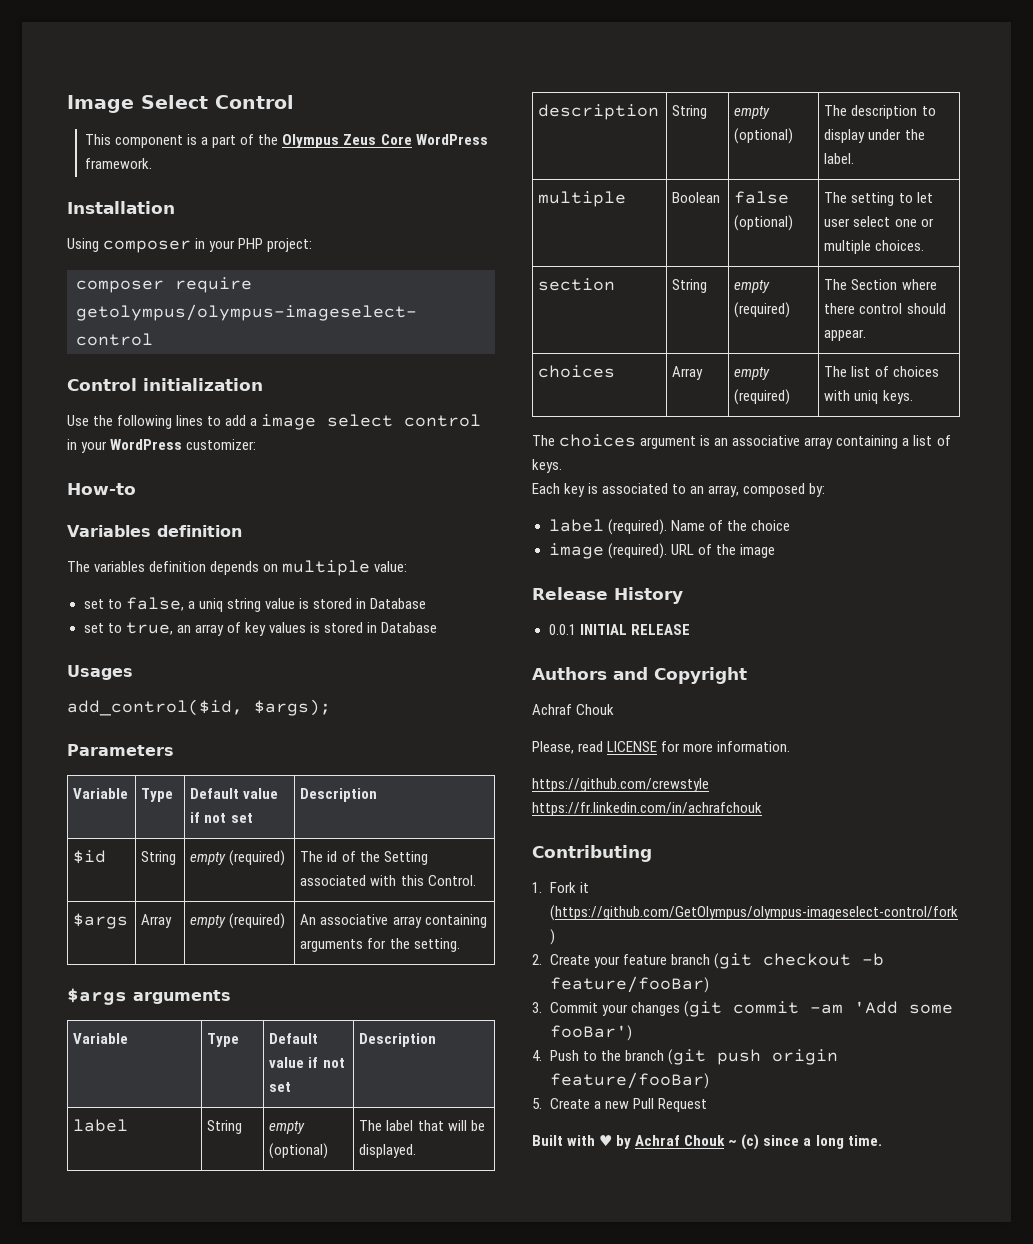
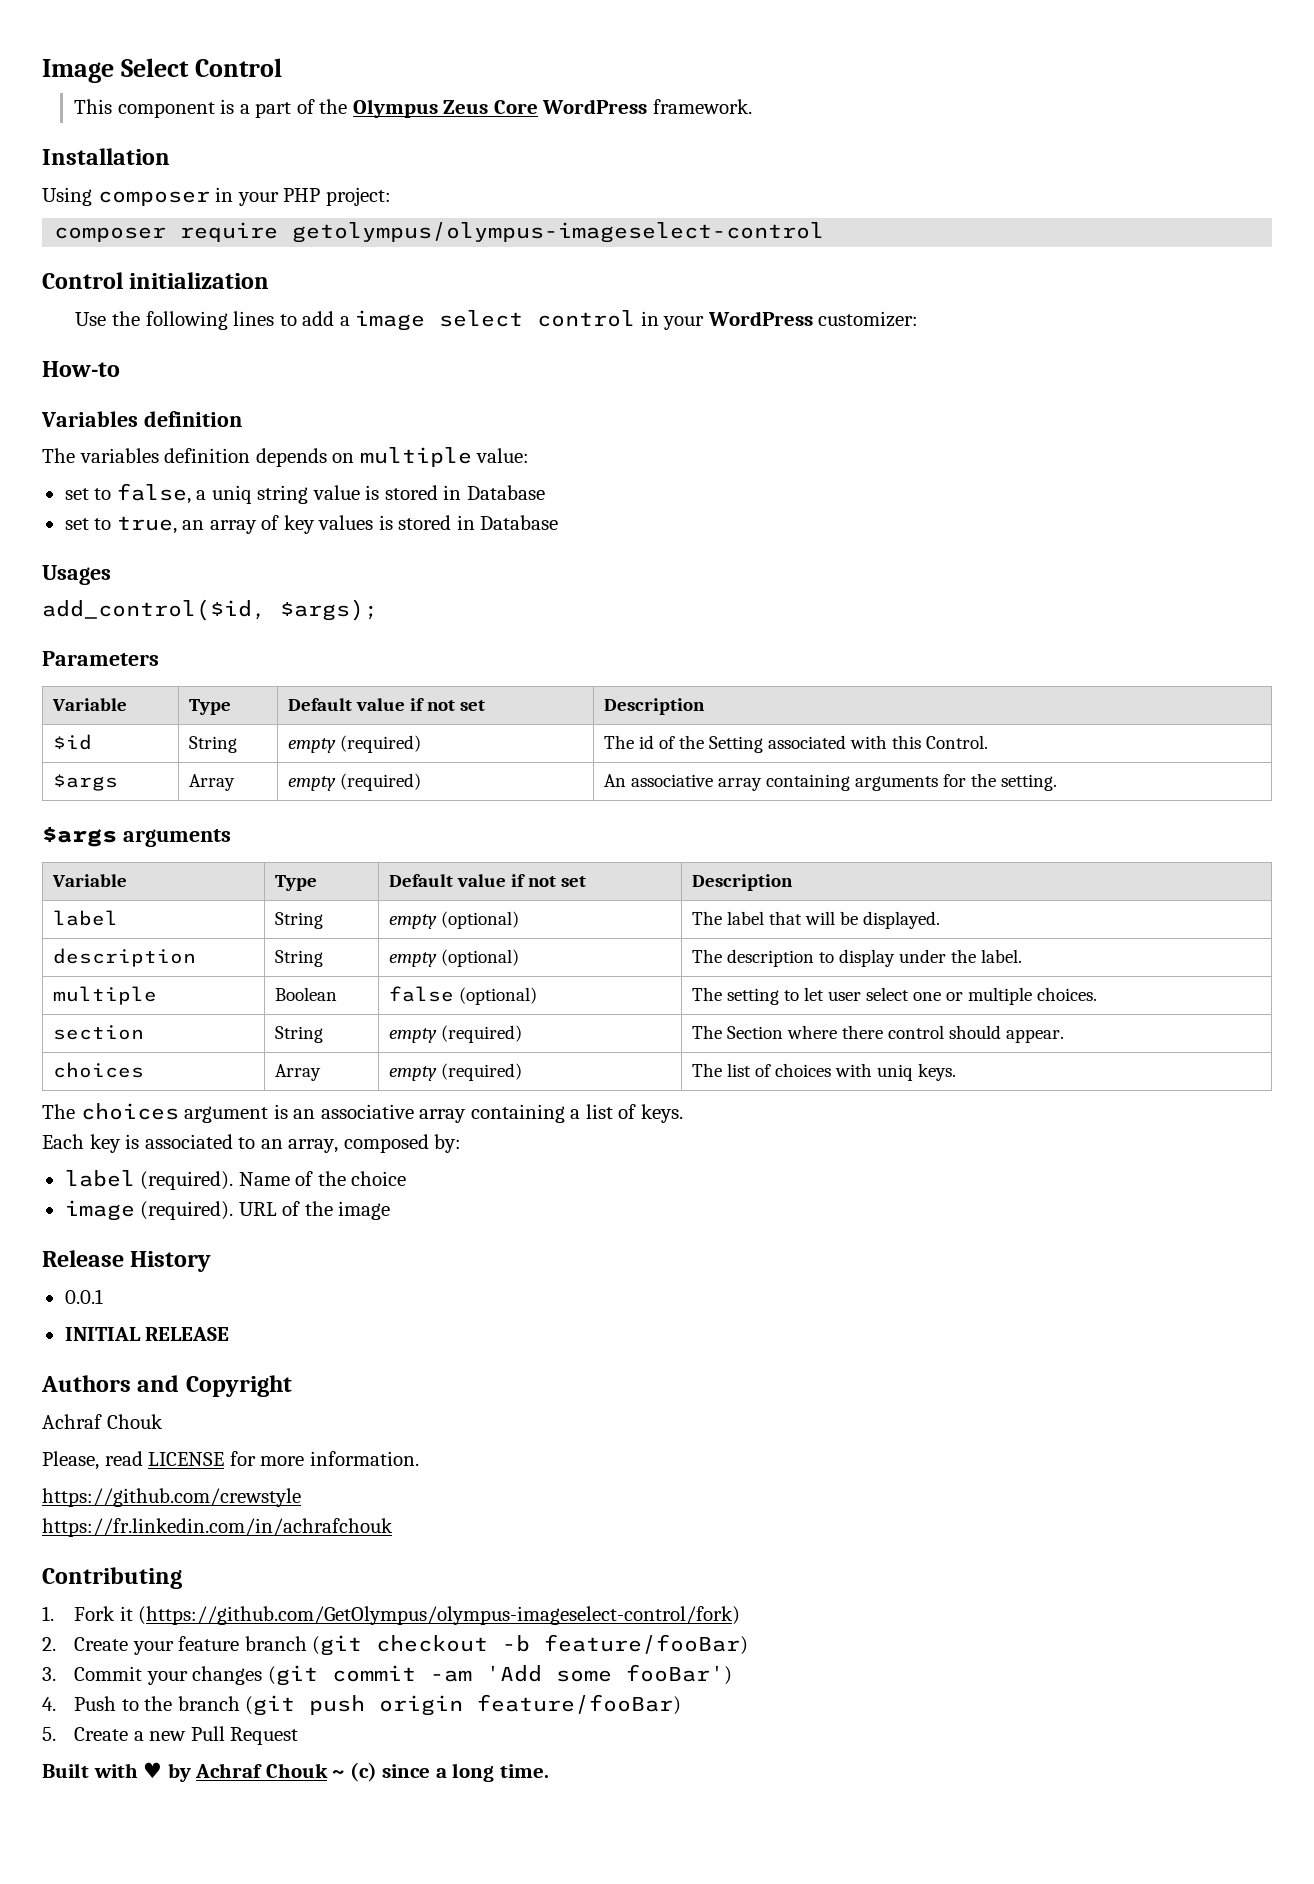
- 0.0.1 INITIAL RELEASE
+ 0.0.1
+ INITIAL RELEASE

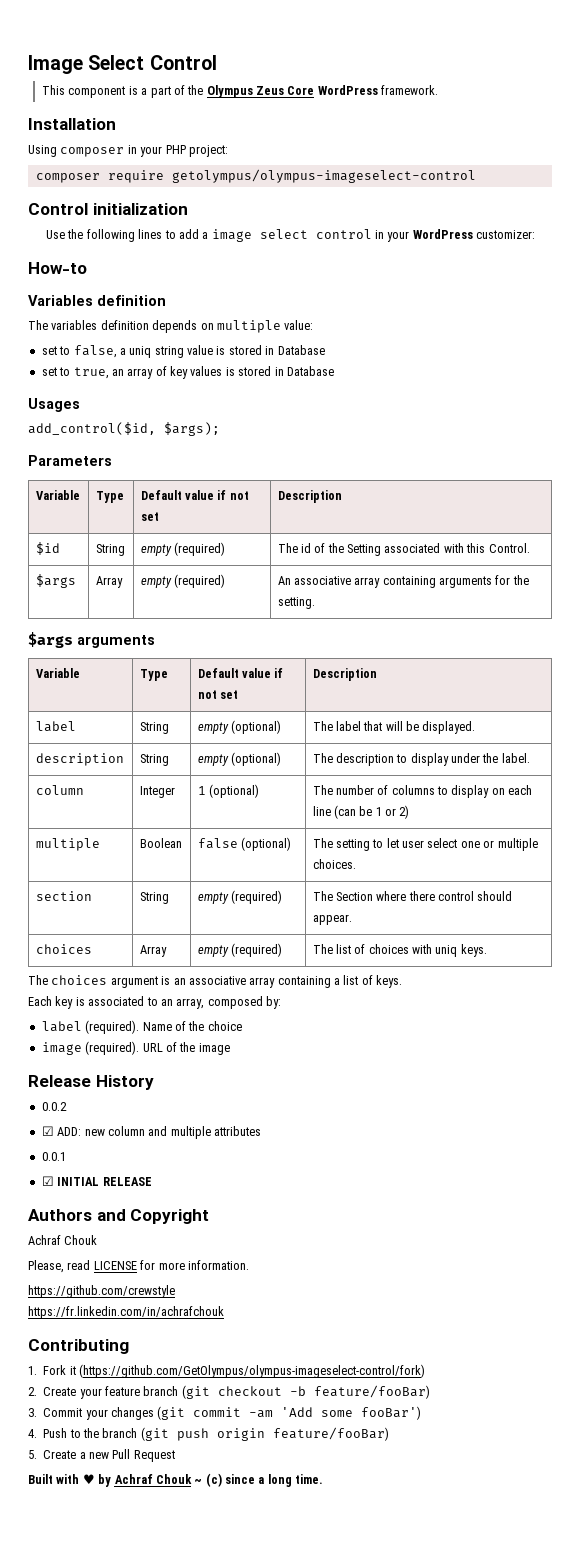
+ column | Integer | 1 (optional) | The number of columns to display on each line (can be 1 or 2)
+ 0.0.2
+ ☑ ADD: new column and multiple attributes
- INITIAL RELEASE
+ ☑ INITIAL RELEASE

